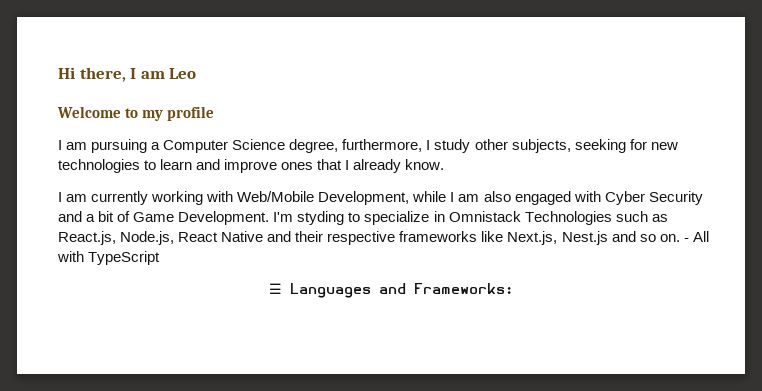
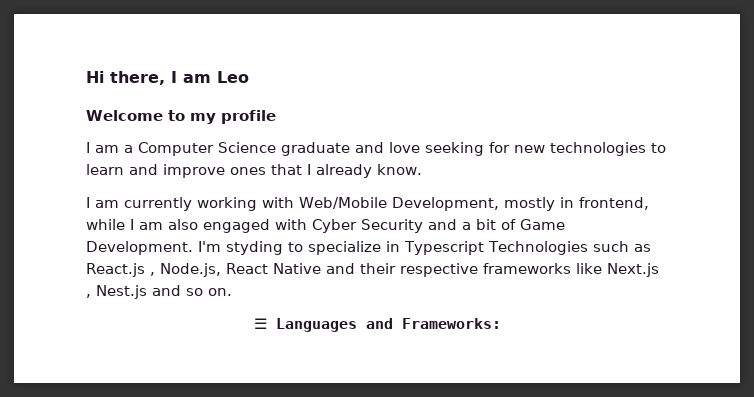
- I am pursuing a Computer Science degree, furthermore, I study other subjects, seeking for new technologies to learn and improve ones that I already know.
+ I am a Computer Science graduate and love seeking for new technologies to learn and improve ones that I already know.
- I am currently working with Web/Mobile Development, while I am also engaged with Cyber Security and a bit of Game Development.
+ I am currently working with Web/Mobile Development, mostly in frontend, while I am also engaged with Cyber Security and a bit of Game Development.
- I'm styding to specialize in Omnistack Technologies such as React.js, Node.js, React Native and their respective frameworks like Next.js, Nest.js and so on. - All with TypeScript
+ I'm styding to specialize in Typescript Technologies such as React.js , Node.js, React Native and their respective frameworks like Next.js , Nest.js and so on.

